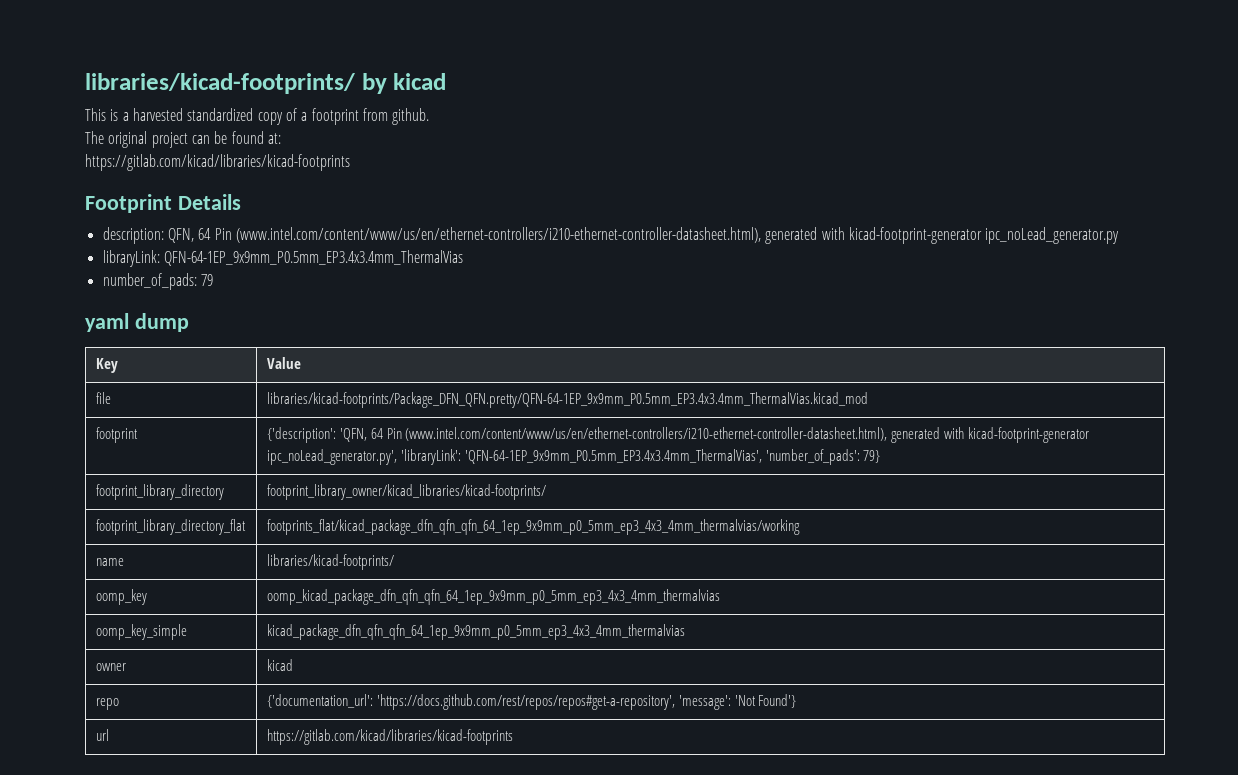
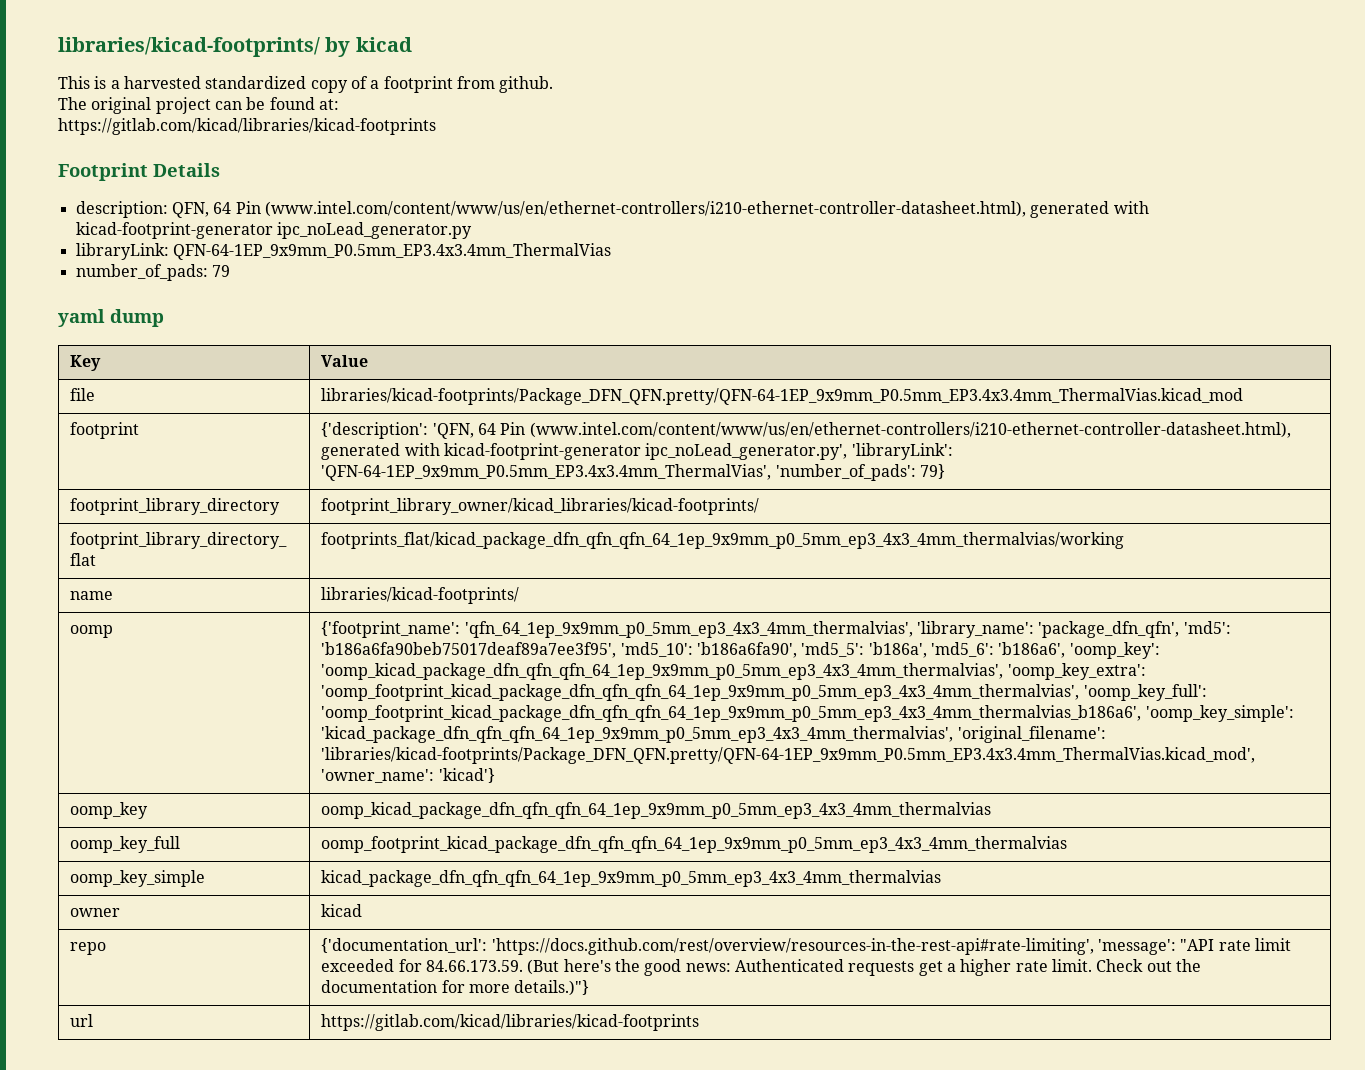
+ oomp | {'footprint_name': 'qfn_64_1ep_9x9mm_p0_5mm_ep3_4x3_4mm_thermalvias', 'library_name': 'package_dfn_qfn', 'md5': 'b186a6fa90beb75017deaf89a7ee3f95', 'md5_10': 'b186a6fa90', 'md5_5': 'b186a', 'md5_6': 'b186a6', 'oomp_key': 'oomp_kicad_package_dfn_qfn_qfn_64_1ep_9x9mm_p0_5mm_ep3_4x3_4mm_thermalvias', 'oomp_key_extra': 'oomp_footprint_kicad_package_dfn_qfn_qfn_64_1ep_9x9mm_p0_5mm_ep3_4x3_4mm_thermalvias', 'oomp_key_full': 'oomp_footprint_kicad_package_dfn_qfn_qfn_64_1ep_9x9mm_p0_5mm_ep3_4x3_4mm_thermalvias_b186a6', 'oomp_key_simple': 'kicad_package_dfn_qfn_qfn_64_1ep_9x9mm_p0_5mm_ep3_4x3_4mm_thermalvias', 'original_filename': 'libraries/kicad-footprints/Package_DFN_QFN.pretty/QFN-64-1EP_9x9mm_P0.5mm_EP3.4x3.4mm_ThermalVias.kicad_mod', 'owner_name': 'kicad'}
+ oomp_key_full | oomp_footprint_kicad_package_dfn_qfn_qfn_64_1ep_9x9mm_p0_5mm_ep3_4x3_4mm_thermalvias
- repo | {'documentation_url': 'https://docs.github.com/rest/repos/repos#get-a-repository', 'message': 'Not Found'}
+ repo | {'documentation_url': 'https://docs.github.com/rest/overview/resources-in-the-rest-api#rate-limiting', 'message': "API rate limit exceeded for 84.66.173.59. (But here's the good news: Authenticated requests get a higher rate limit. Check out the documentation for more details.)"}

